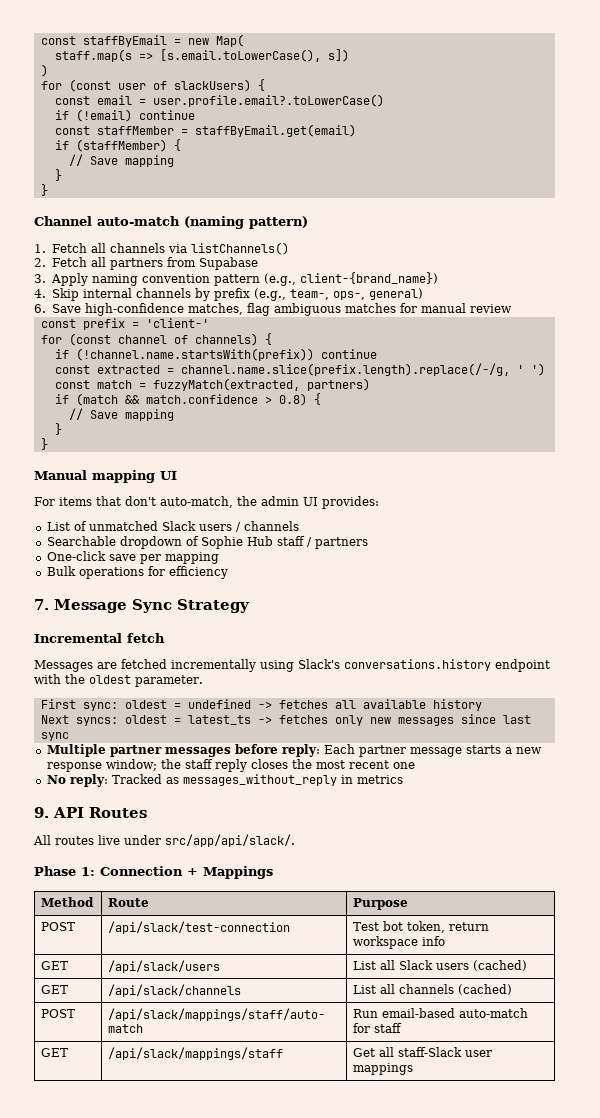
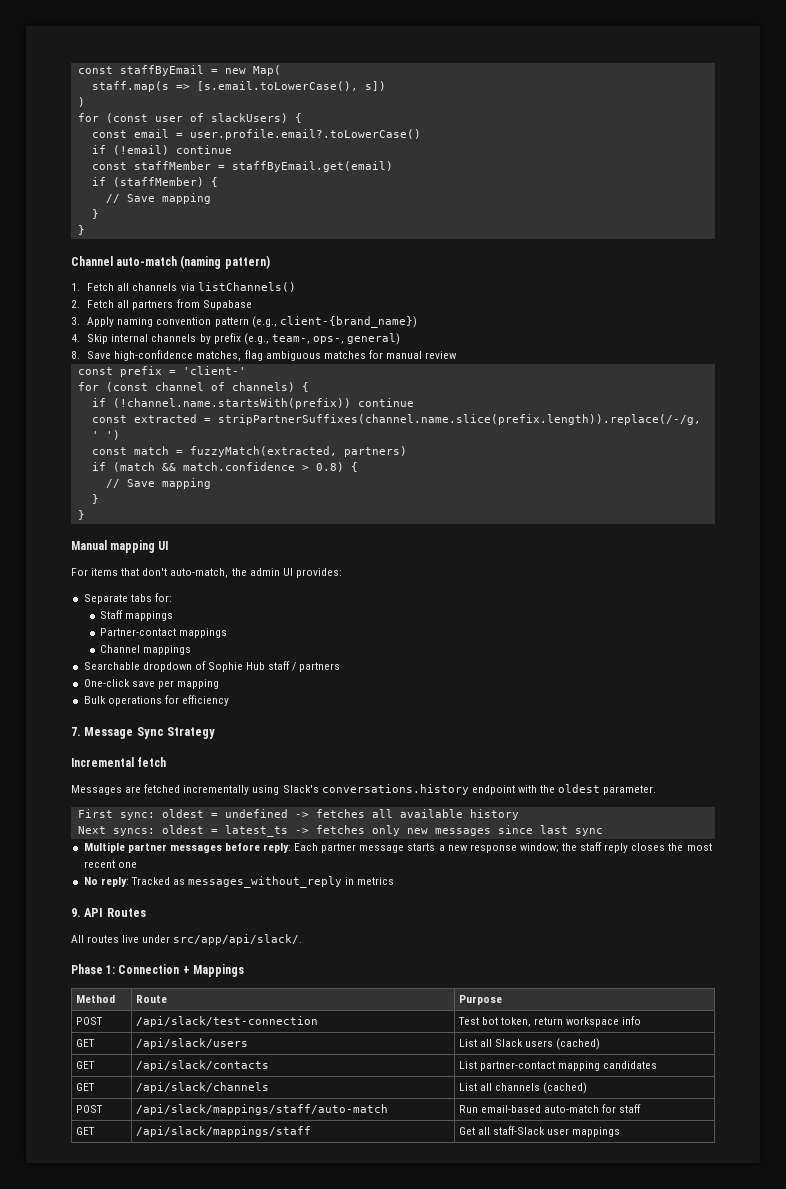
- 6. Save high-confidence matches, flag ambiguous matches for manual review
+ 8. Save high-confidence matches, flag ambiguous matches for manual review
- const extracted = channel.name.slice(prefix.length).replace(/-/g, ' ')
+ const extracted = stripPartnerSuffixes(channel.name.slice(prefix.length)).replace(/-/g, ' ')
- List of unmatched Slack users / channels
+ Separate tabs for:
+ Staff mappings
+ Partner-contact mappings
+ Channel mappings
+ GET | /api/slack/contacts | List partner-contact mapping candidates

